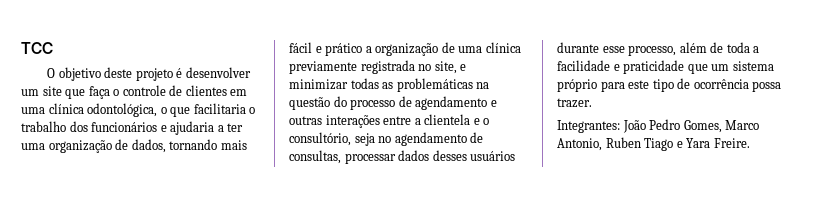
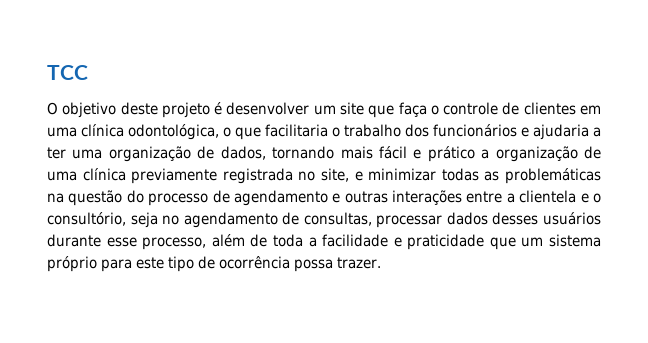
- Integrantes: João Pedro Gomes, Marco Antonio, Ruben Tiago e Yara Freire.

